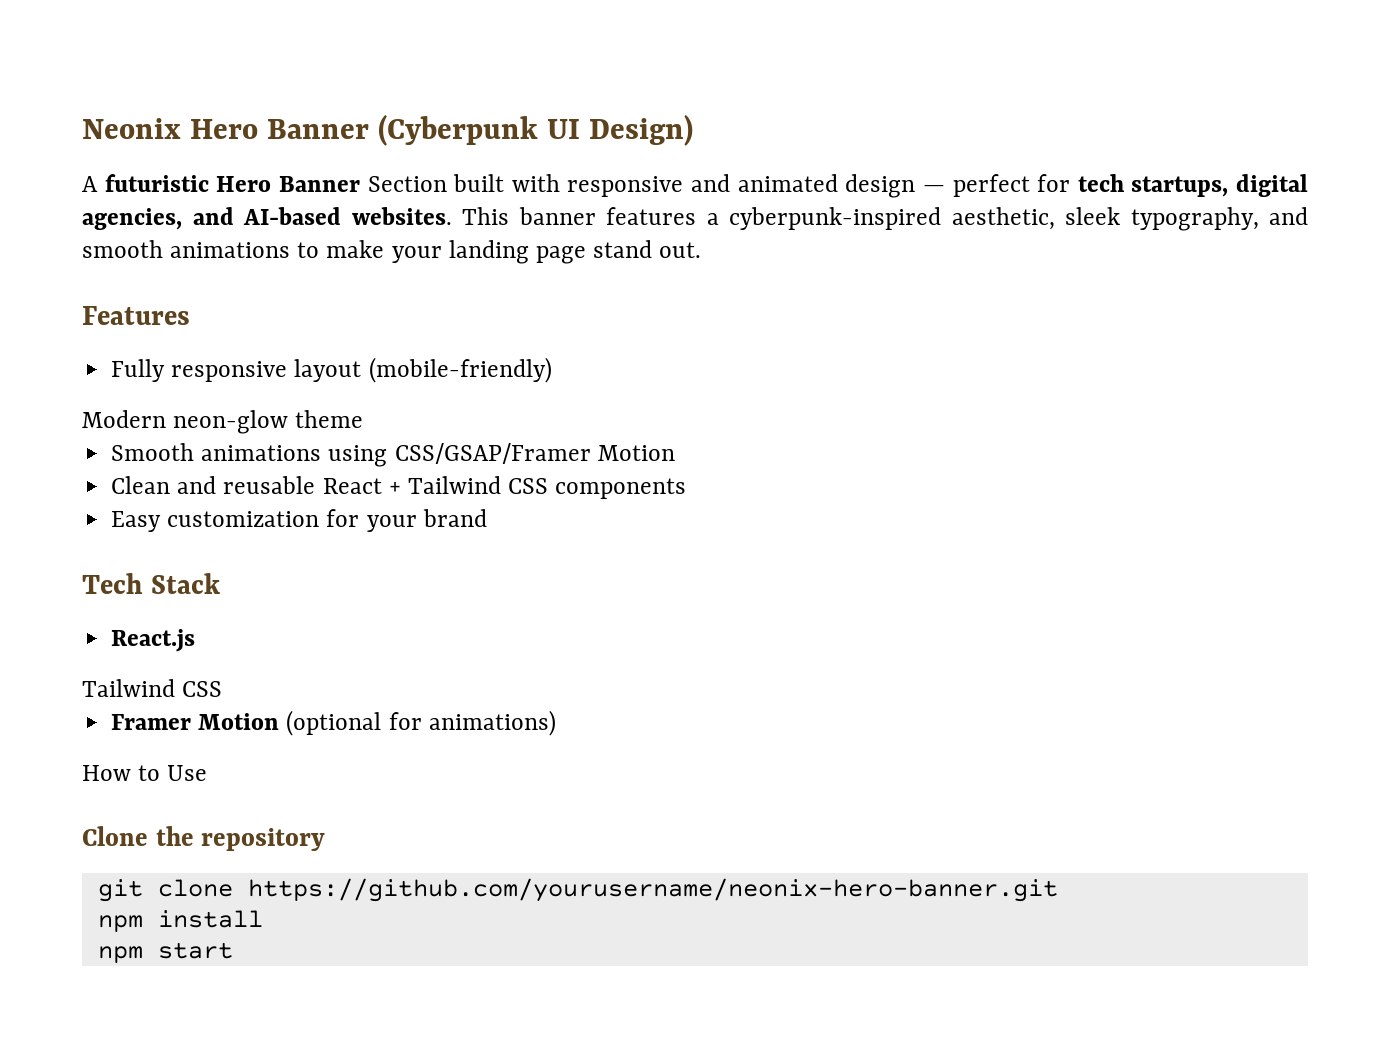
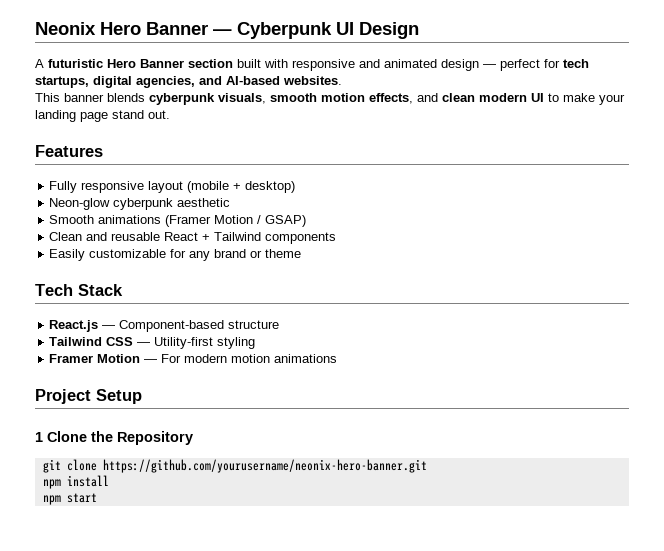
- Neonix Hero Banner (Cyberpunk UI Design)
+ Neonix Hero Banner — Cyberpunk UI Design
- A futuristic Hero Banner Section built with responsive and animated design — perfect for tech startups, digital agencies, and AI-based websites. This banner features a cyberpunk-inspired aesthetic, sleek typography, and smooth animations to make your landing page stand out.
+ A futuristic Hero Banner section built with responsive and animated design — perfect for tech startups, digital agencies, and AI-based websites.
+ This banner blends cyberpunk visuals, smooth motion effects, and clean modern UI to make your landing page stand out.
- Fully responsive layout (mobile-friendly)
- Modern neon-glow theme
+ Fully responsive layout (mobile + desktop)
+ Neon-glow cyberpunk aesthetic
- Smooth animations using CSS/GSAP/Framer Motion
+ Smooth animations (Framer Motion / GSAP)
- Clean and reusable React + Tailwind CSS components
+ Clean and reusable React + Tailwind components
- Easy customization for your brand
+ Easily customizable for any brand or theme
- React.js
- Tailwind CSS
+ React.js — Component-based structure
+ Tailwind CSS — Utility-first styling
- Framer Motion (optional for animations)
- How to Use
- Clone the repository
+ Framer Motion — For modern motion animations
+ Project Setup
+ 1 Clone the Repository

